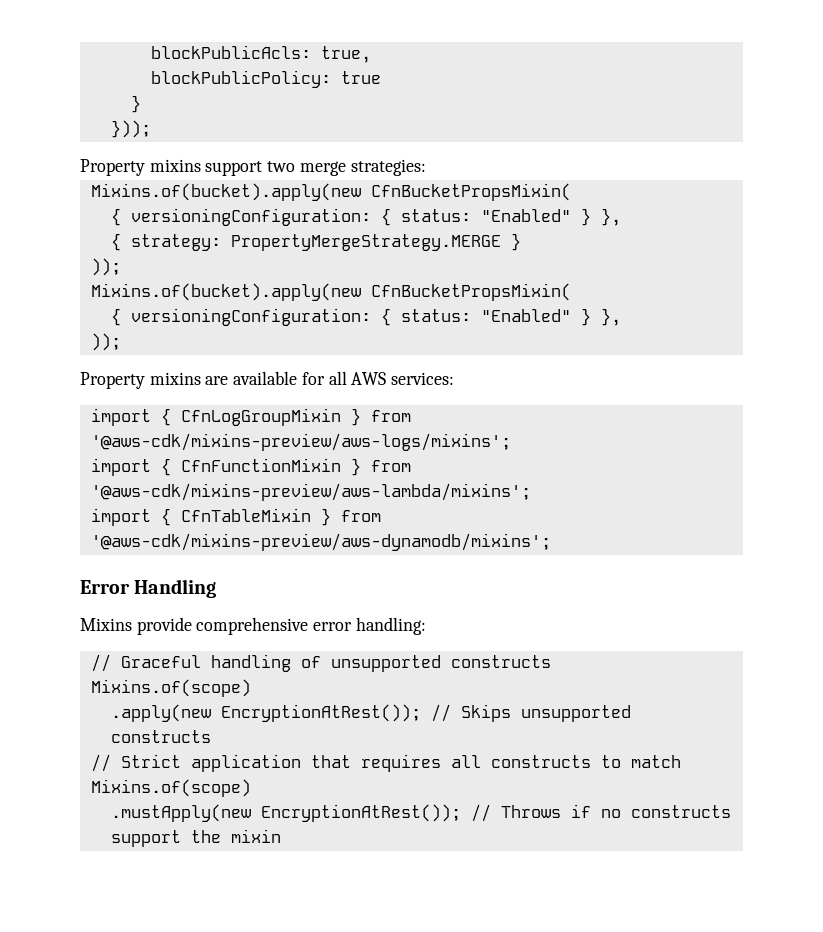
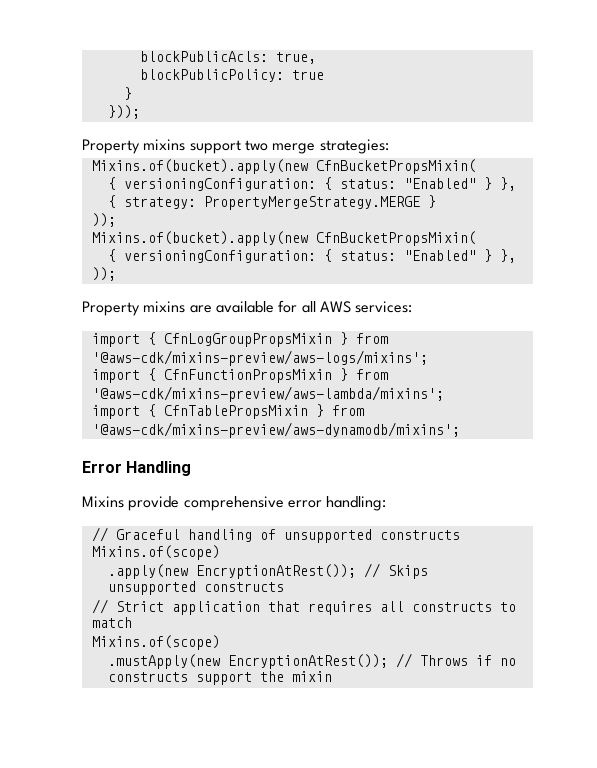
- import { CfnLogGroupMixin } from '@aws-cdk/mixins-preview/aws-logs/mixins';
+ import { CfnLogGroupPropsMixin } from '@aws-cdk/mixins-preview/aws-logs/mixins';
- import { CfnFunctionMixin } from '@aws-cdk/mixins-preview/aws-lambda/mixins';
+ import { CfnFunctionPropsMixin } from '@aws-cdk/mixins-preview/aws-lambda/mixins';
- import { CfnTableMixin } from '@aws-cdk/mixins-preview/aws-dynamodb/mixins';
+ import { CfnTablePropsMixin } from '@aws-cdk/mixins-preview/aws-dynamodb/mixins';

